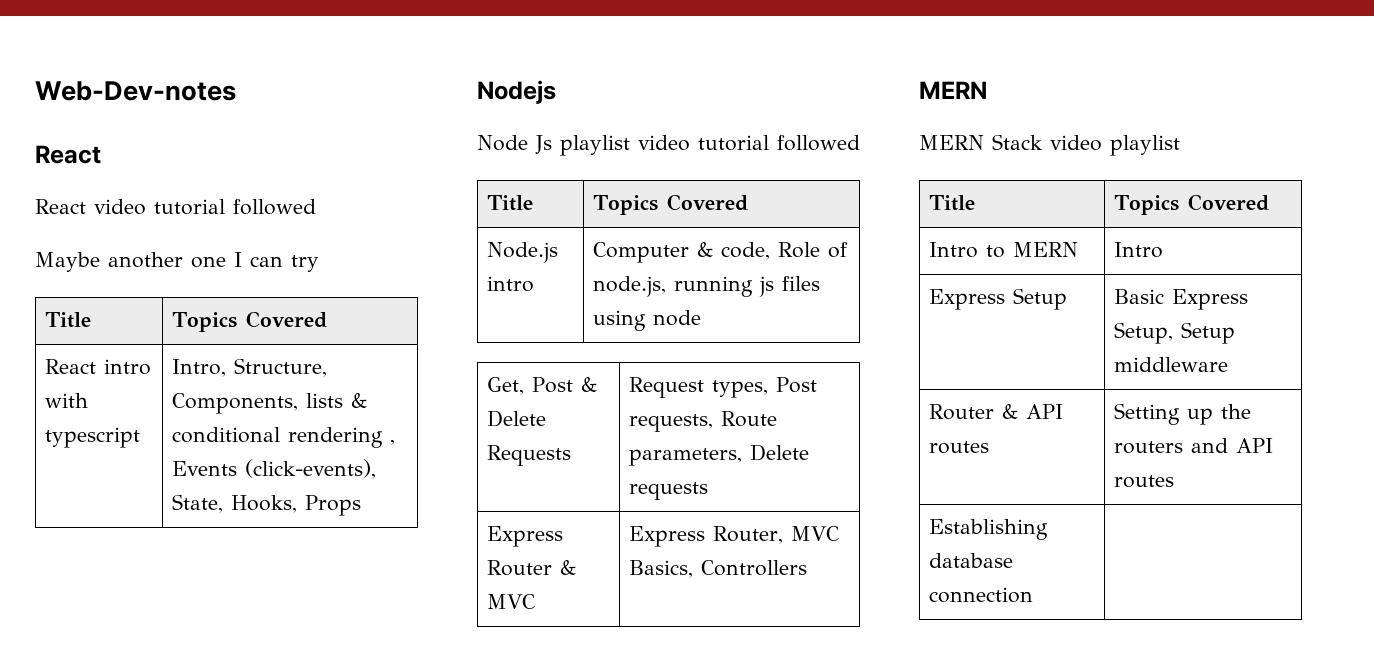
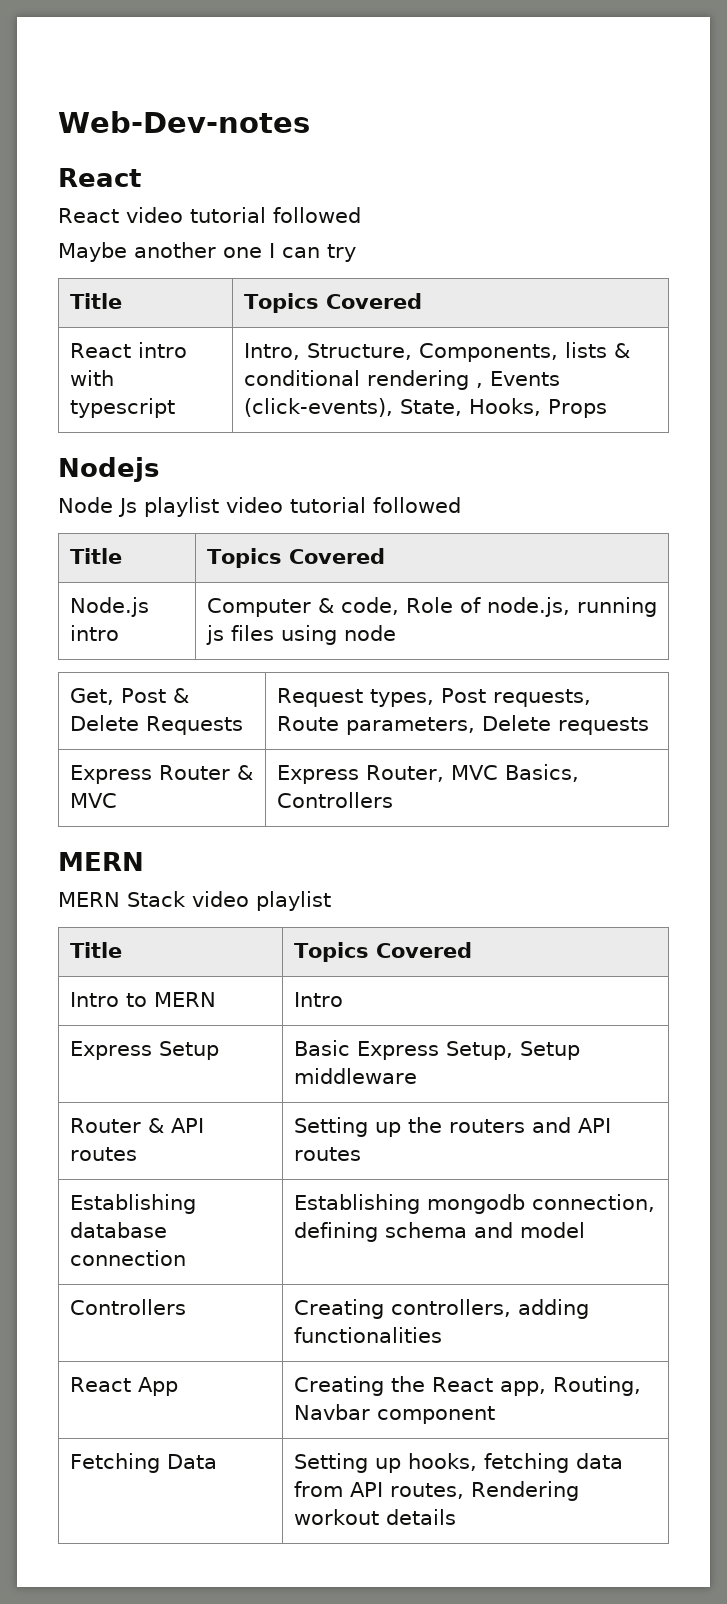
- Establishing database connection |
+ Establishing database connection | Establishing mongodb connection, defining schema and model
+ Controllers | Creating controllers, adding functionalities
+ React App | Creating the React app, Routing, Navbar component
+ Fetching Data | Setting up hooks, fetching data from API routes, Rendering workout details

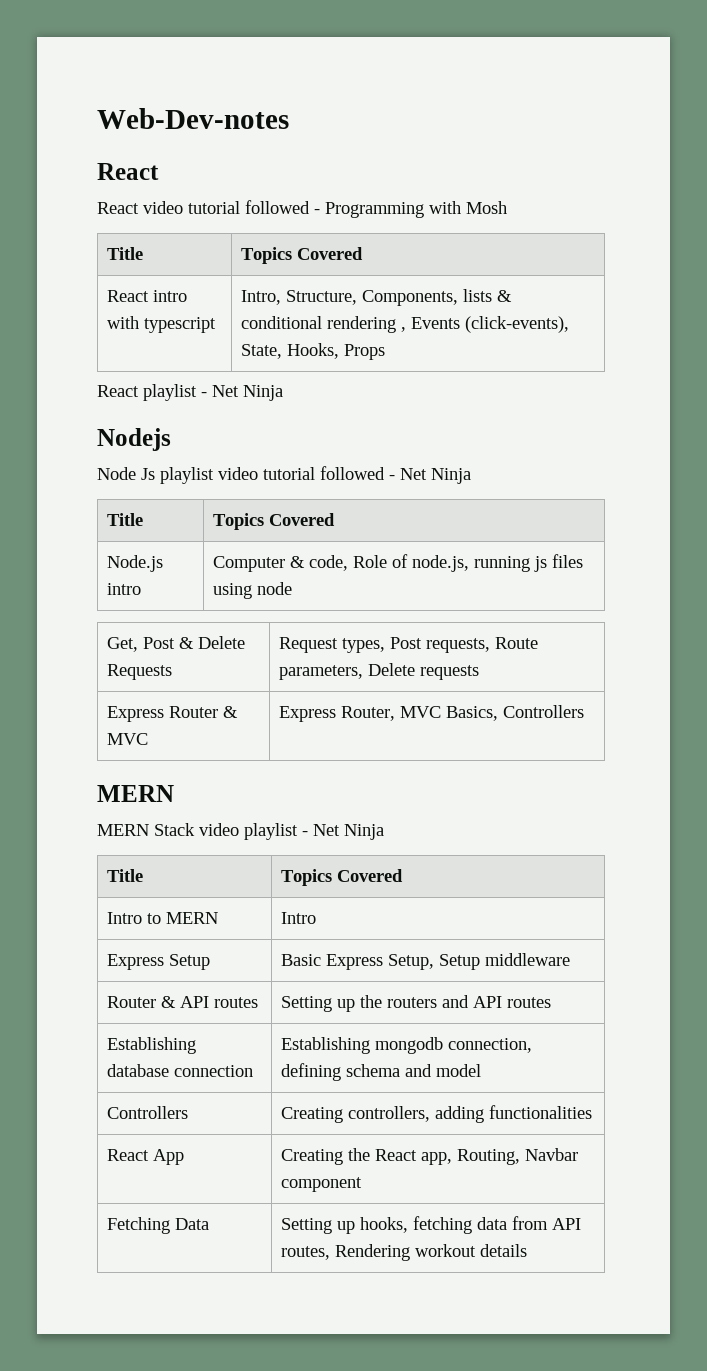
- React video tutorial followed
- Maybe another one I can try
+ React video tutorial followed - Programming with Mosh
+ React playlist - Net Ninja
- Node Js playlist video tutorial followed
+ Node Js playlist video tutorial followed - Net Ninja
- MERN Stack video playlist
+ MERN Stack video playlist - Net Ninja

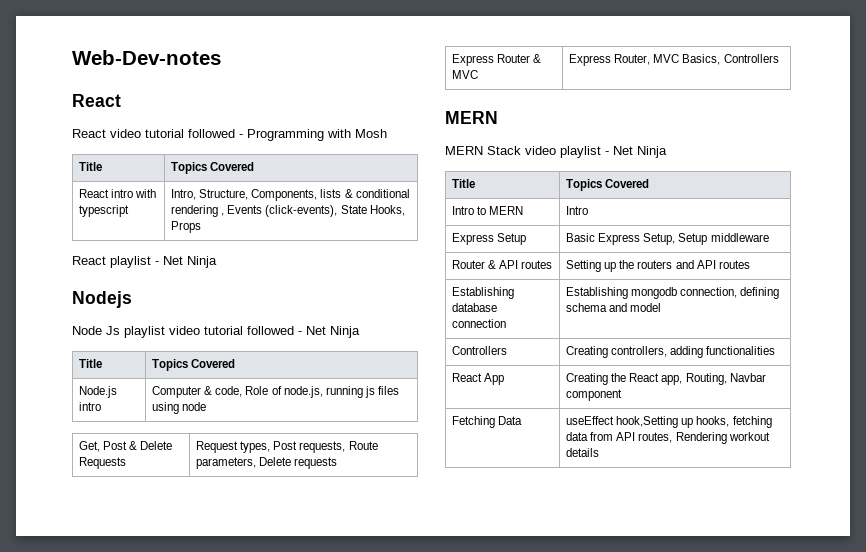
- React intro with typescript | Intro, Structure, Components, lists & conditional rendering , Events (click-events), State, Hooks, Props
+ React intro with typescript | Intro, Structure, Components, lists & conditional rendering , Events (click-events), State Hooks, Props
- Fetching Data | Setting up hooks, fetching data from API routes, Rendering workout details
+ Fetching Data | useEffect hook,Setting up hooks, fetching data from API routes, Rendering workout details

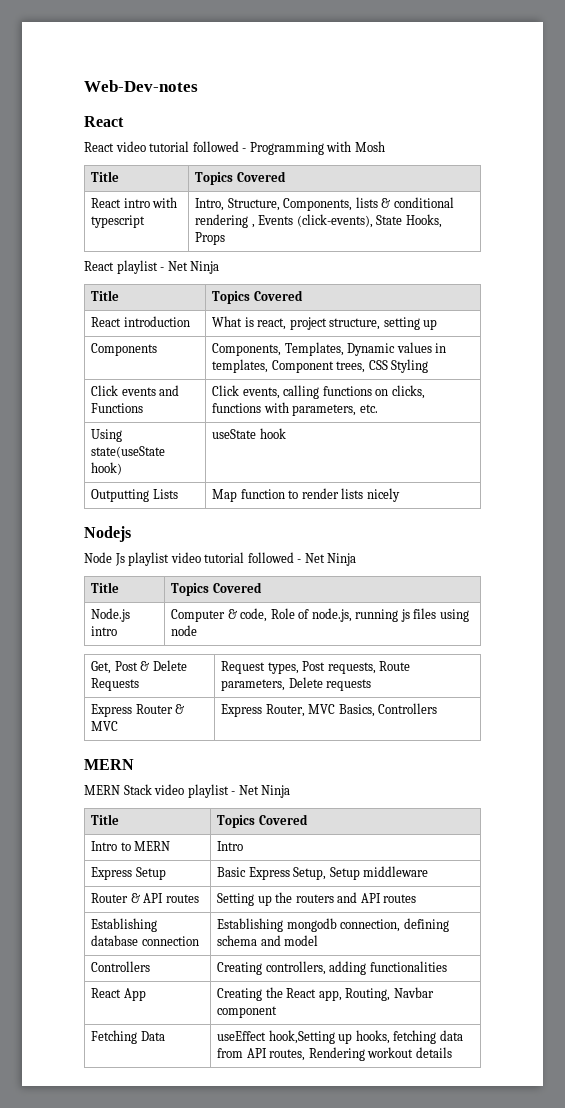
  React playlist - Net Ninja
+ Title | Topics Covered
+ React introduction | What is react, project structure, setting up
+ Components | Components, Templates, Dynamic values in templates, Component trees, CSS Styling
+ Click events and Functions | Click events, calling functions on clicks, functions with parameters, etc.
+ Using state(useState hook) | useState hook
+ Outputting Lists | Map function to render lists nicely

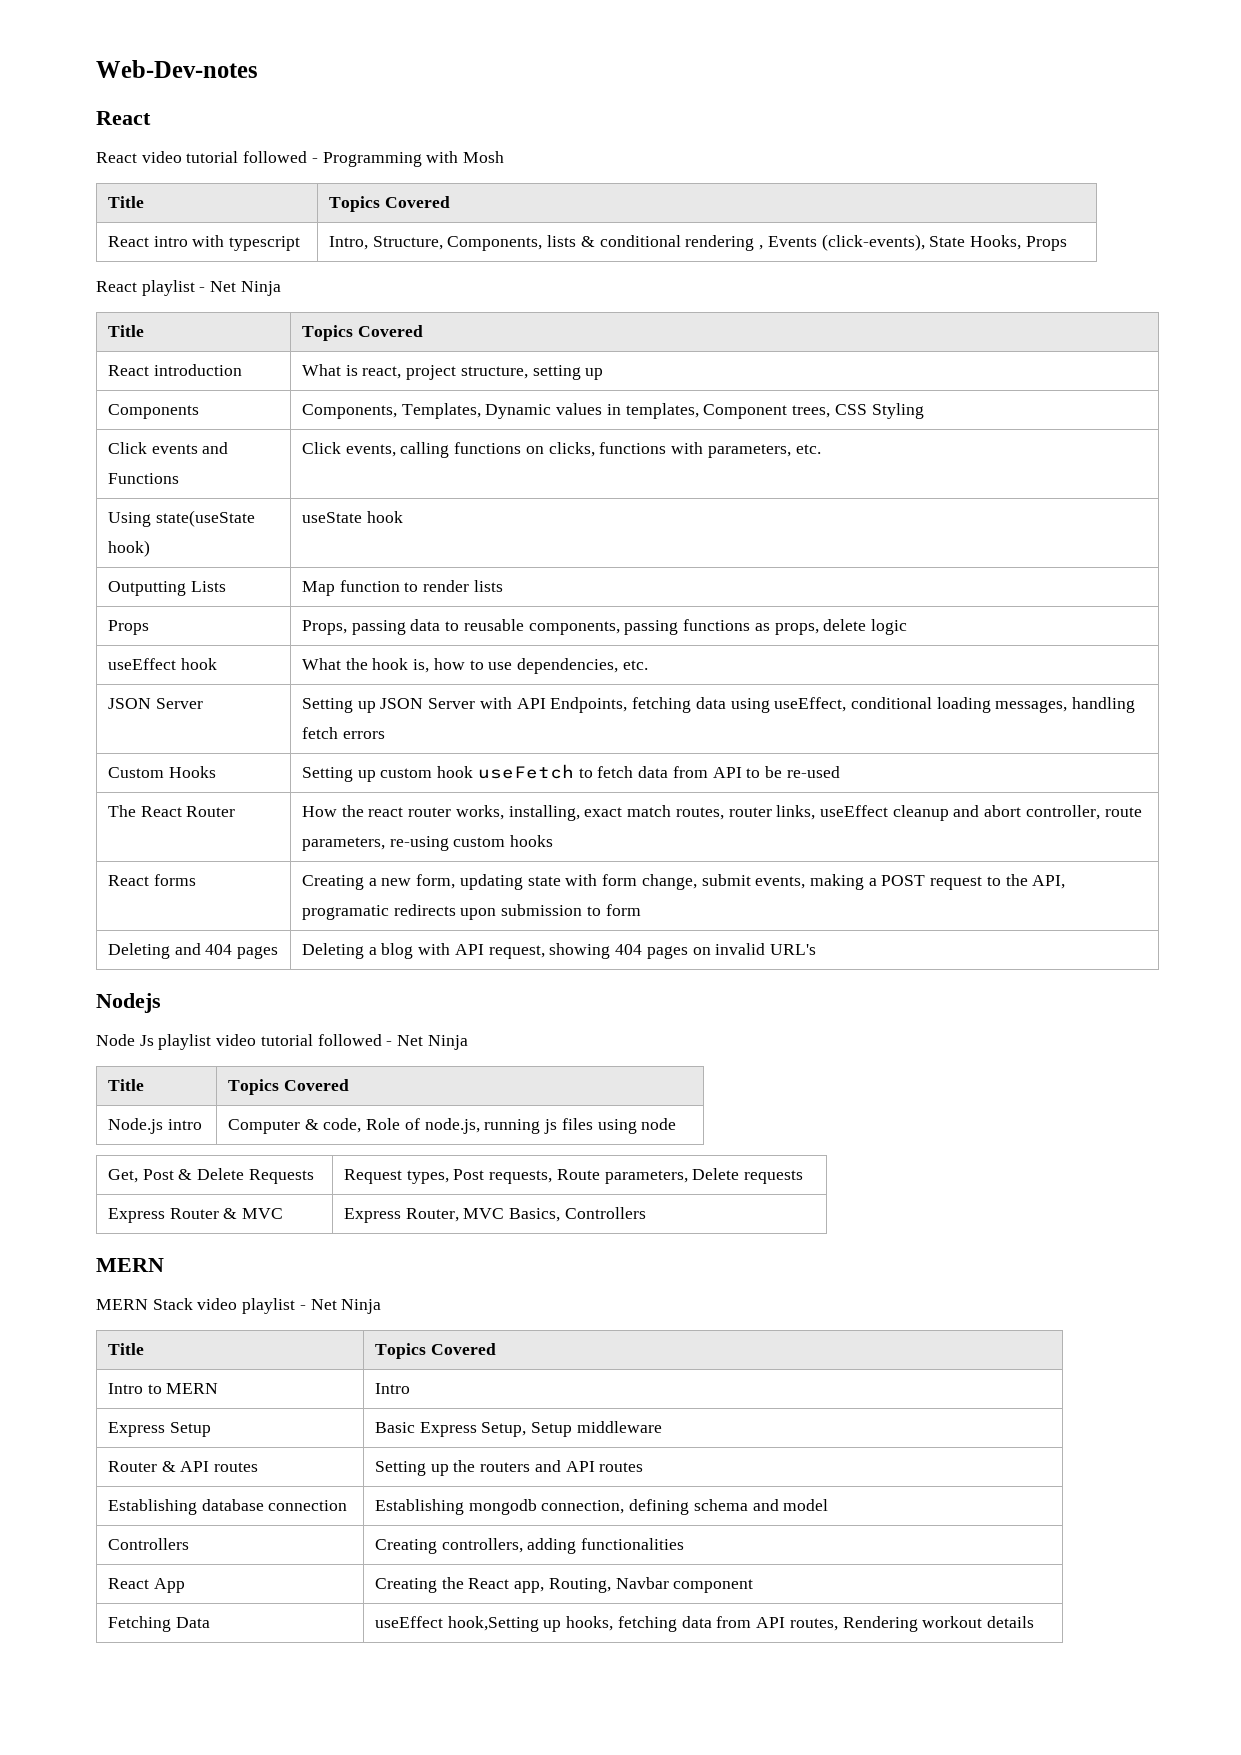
- Outputting Lists | Map function to render lists nicely
+ Outputting Lists | Map function to render lists
+ Props | Props, passing data to reusable components, passing functions as props, delete logic
+ useEffect hook | What the hook is, how to use dependencies, etc.
+ JSON Server | Setting up JSON Server with API Endpoints, fetching data using useEffect, conditional loading messages, handling fetch errors
+ Custom Hooks | Setting up custom hook useFetch to fetch data from API to be re-used
+ The React Router | How the react router works, installing, exact match routes, router links, useEffect cleanup and abort controller, route parameters, re-using custom hooks
+ React forms | Creating a new form, updating state with form change, submit events, making a POST request to the API, programatic redirects upon submission to form
+ Deleting and 404 pages | Deleting a blog with API request, showing 404 pages on invalid URL's

